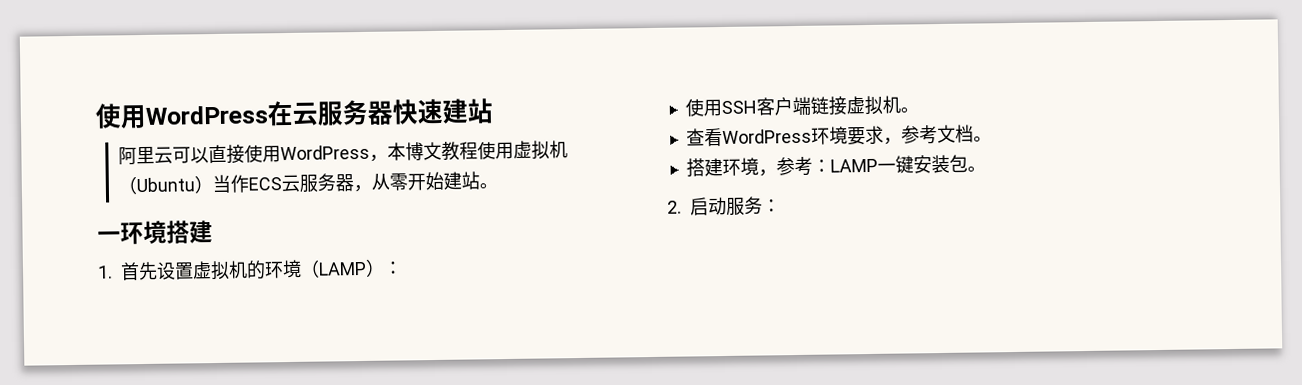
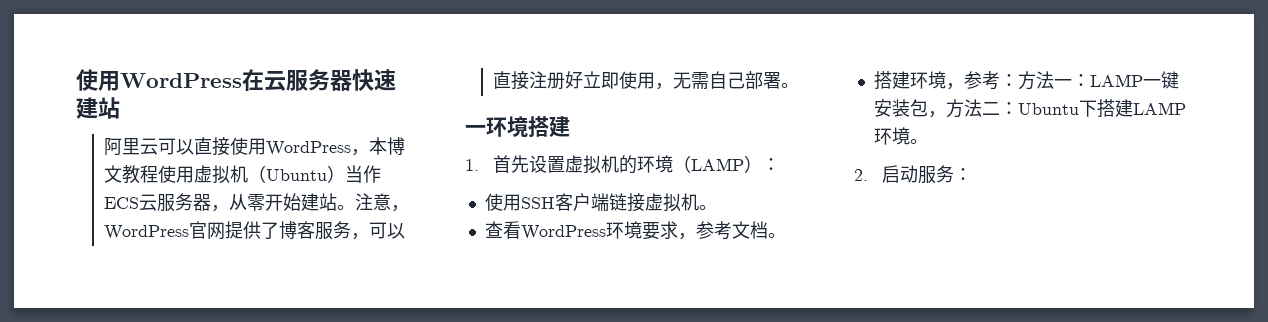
+ 注意，WordPress官网提供了博客服务，可以直接注册好立即使用，无需自己部署。
- 搭建环境，参考：LAMP一键安装包。
+ 搭建环境，参考：方法一：LAMP一键安装包，方法二：Ubuntu下搭建LAMP环境。

